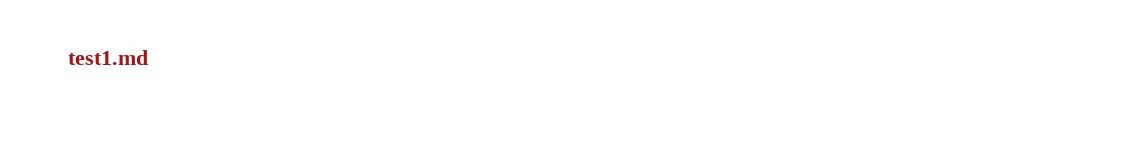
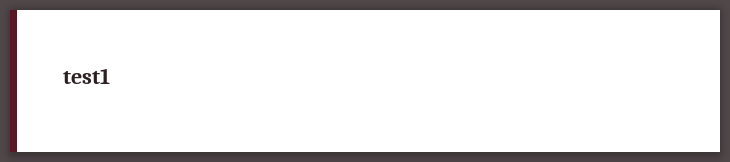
- test1.md
+ test1

